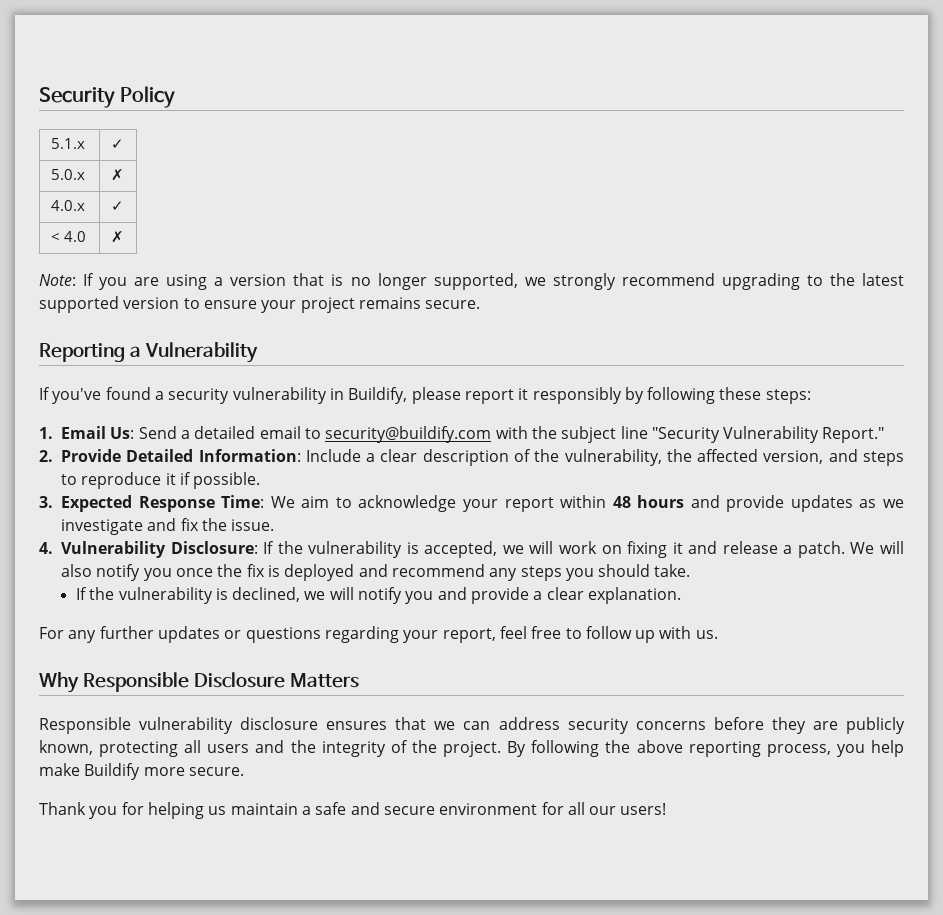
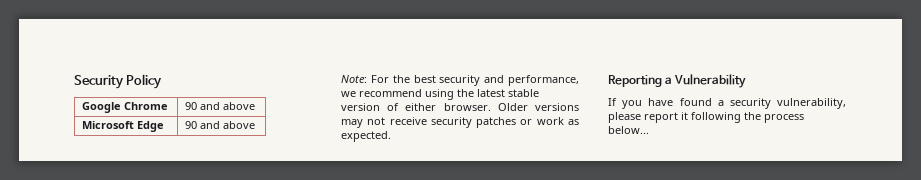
- 5.1.x | ✓
- 5.0.x | ✗
- 4.0.x | ✓
- < 4.0 | ✗
- Note: If you are using a version that is no longer supported, we strongly recommend upgrading to the latest supported version to ensure your project remains secure.
+ Google Chrome | 90 and above
+ Microsoft Edge | 90 and above
+ Note: For the best security and performance, we recommend using the latest stable version of either browser. Older versions may not receive security patches or work as expected.
- If you've found a security vulnerability in Buildify, please report it responsibly by following these steps:
- 1. Email Us: Send a detailed email to security@buildify.com with the subject line "Security Vulnerability Report."
- 2. Provide Detailed Information: Include a clear description of the vulnerability, the affected version, and steps to reproduce it if possible.
- 3. Expected Response Time: We aim to acknowledge your report within 48 hours and provide updates as we investigate and fix the issue.
- 4. Vulnerability Disclosure: If the vulnerability is accepted, we will work on fixing it and release a patch. We will also notify you once the fix is deployed and recommend any steps you should take.
- If the vulnerability is declined, we will notify you and provide a clear explanation.
- For any further updates or questions regarding your report, feel free to follow up with us.
- Why Responsible Disclosure Matters
- Responsible vulnerability disclosure ensures that we can address security concerns before they are publicly known, protecting all users and the integrity of the project. By following the above reporting process, you help make Buildify more secure.
- Thank you for helping us maintain a safe and secure environment for all our users!
+ If you have found a security vulnerability, please report it following the process below...

